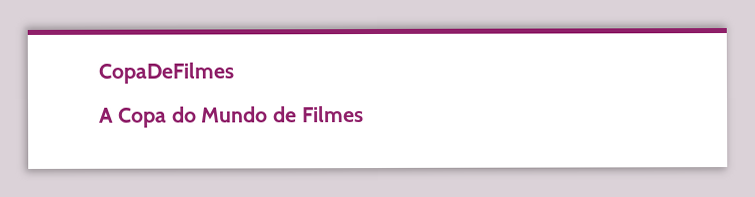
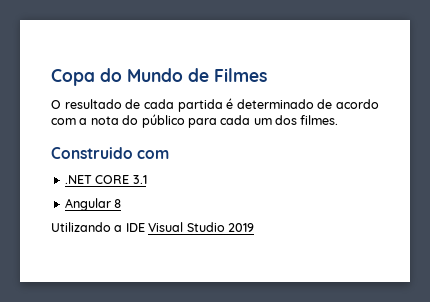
- CopaDeFilmes
- A Copa do Mundo de Filmes
+ Copa do Mundo de Filmes
+ O resultado de cada partida é determinado de acordo com a nota do público para cada um dos filmes.
+ Construido com
+ .NET CORE 3.1
+ Angular 8
+ Utilizando a IDE Visual Studio 2019

